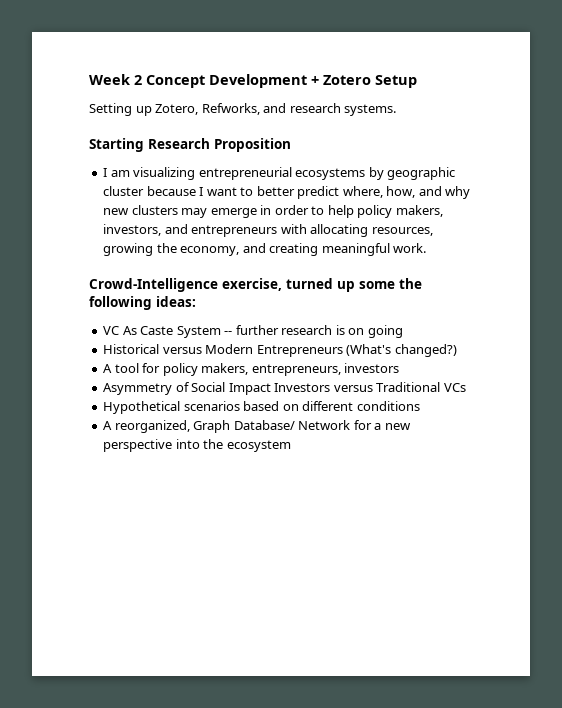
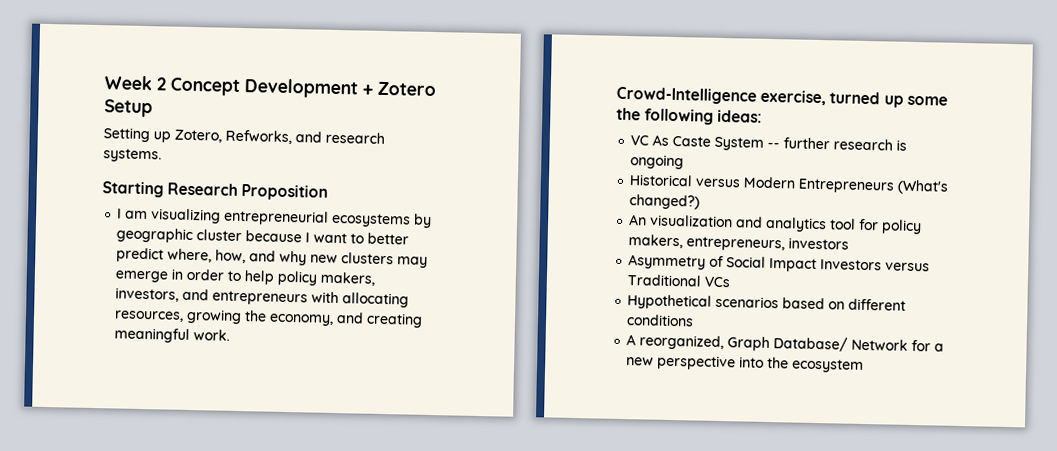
- VC As Caste System -- further research is on going
+ VC As Caste System -- further research is ongoing
- A tool for policy makers, entrepreneurs, investors
+ An visualization and analytics tool for policy makers, entrepreneurs, investors

